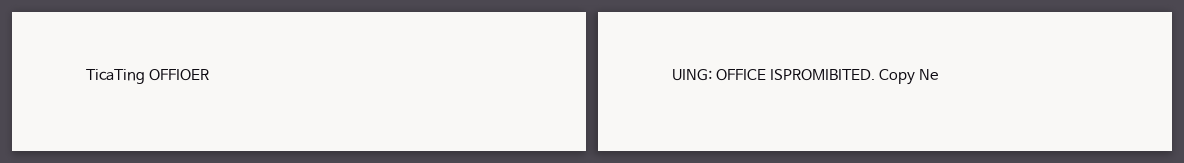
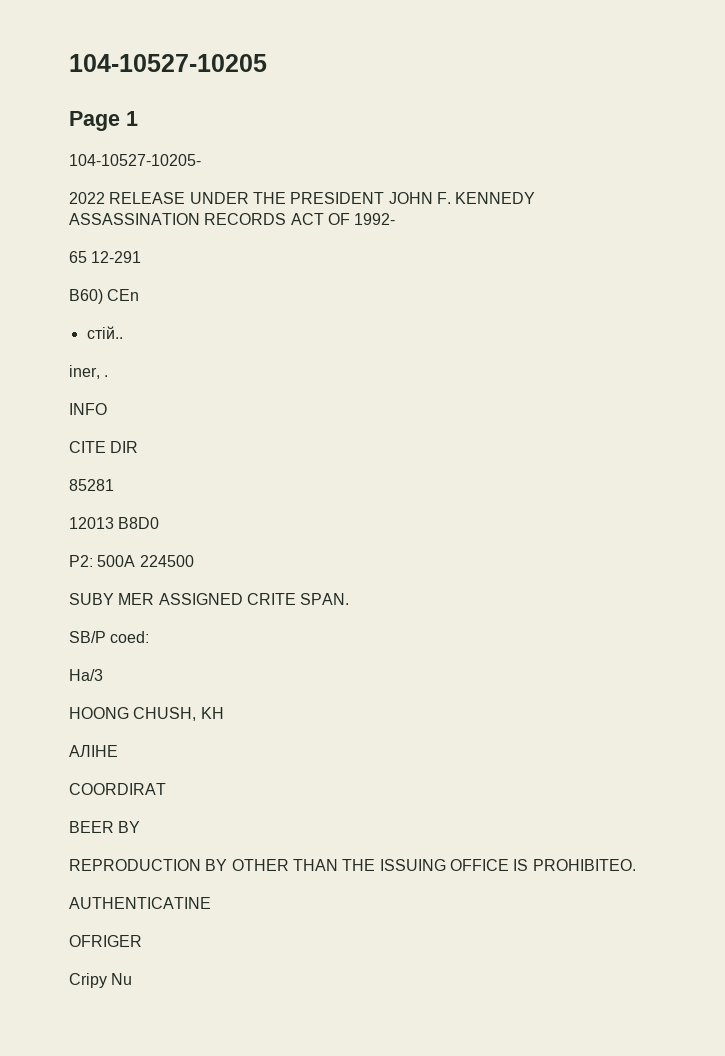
- TicaTing OFFIOER
- UING: OFFICE ISPROMIBITED. Copy Ne
+ 104-10527-10205
+ Page 1
+ 104-10527-10205-
+ 2022 RELEASE UNDER THE PRESIDENT JOHN F. KENNEDY ASSASSINATION RECORDS ACT OF 1992-
+ 65 12-291
+ B60) CEn
+ стій..
+ iner, .
+ INFO
+ CITE DIR
+ 85281
+ 12013 B8D0
+ P2: 500A 224500
+ SUBY MER ASSIGNED CRITE SPAN.
+ SB/P coed:
+ Ha/3
+ HOONG CHUSH, KH
+ АЛІНЕ
+ COORDIRAT
+ BEER BY
+ REPRODUCTION BY OTHER THAN THE ISSUING OFFICE IS PROHIBITEO.
+ AUTHENTICATINE
+ OFRIGER
+ Cripy Nu

